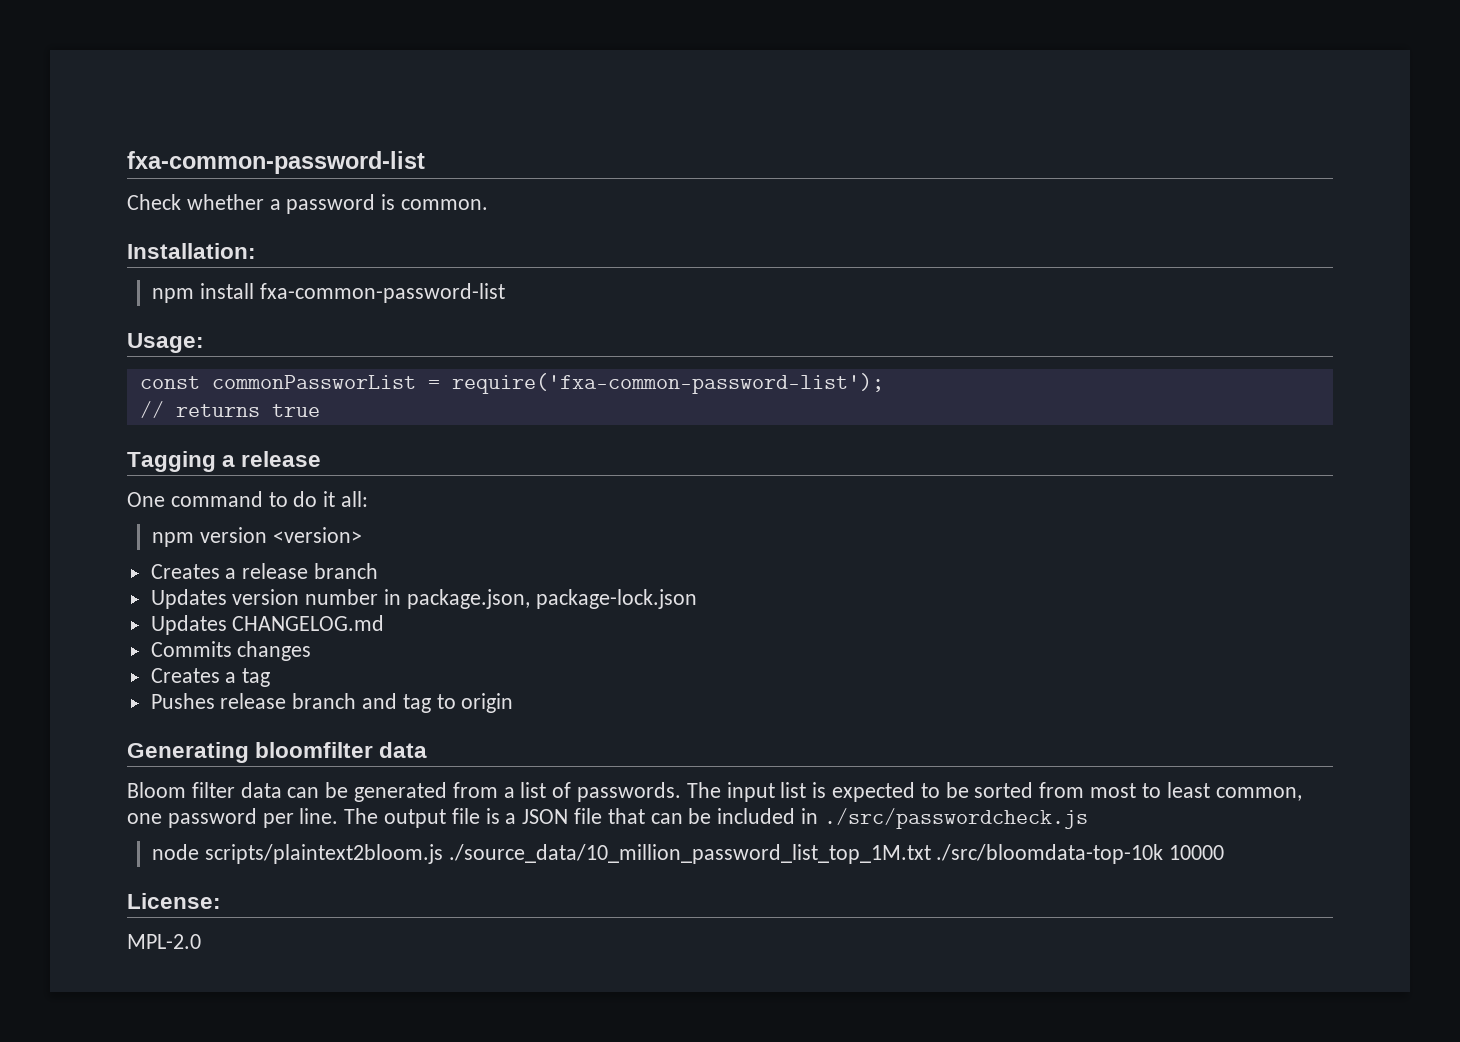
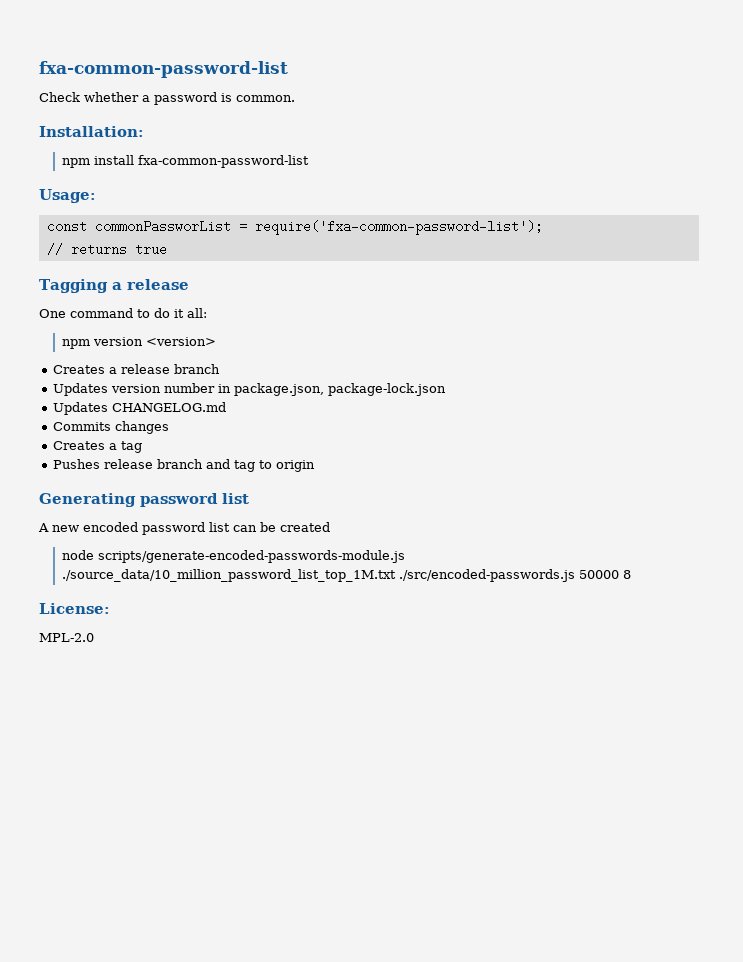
- Generating bloomfilter data
- Bloom filter data can be generated from a list of passwords. The input list is expected to be sorted from most to least common, one password per line. The output file is a JSON file that can be included in ./src/passwordcheck.js
- node scripts/plaintext2bloom.js ./source_data/10_million_password_list_top_1M.txt ./src/bloomdata-top-10k 10000
+ Generating password list
+ A new encoded password list can be created
+ node scripts/generate-encoded-passwords-module.js ./source_data/10_million_password_list_top_1M.txt ./src/encoded-passwords.js 50000 8

